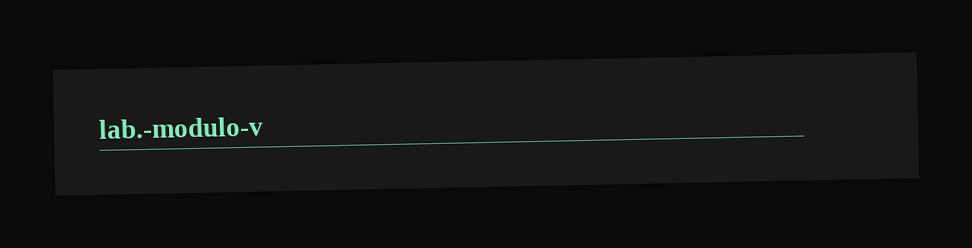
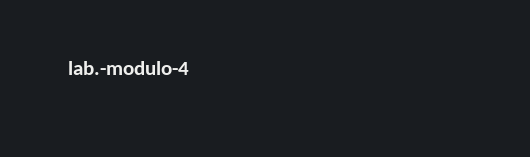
- lab.-modulo-v
+ lab.-modulo-4

